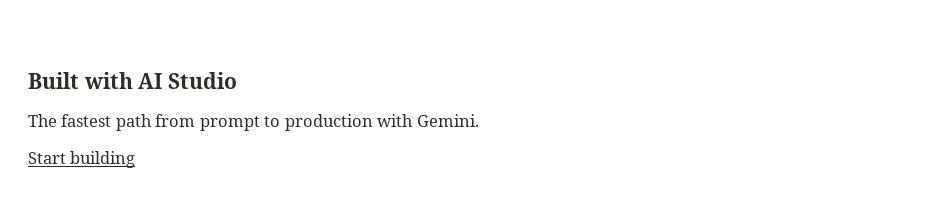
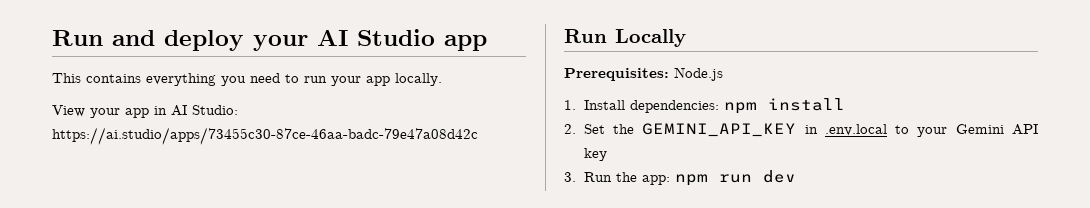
- Built with AI Studio
- The fastest path from prompt to production with Gemini.
- Start building
+ Run and deploy your AI Studio app
+ This contains everything you need to run your app locally.
+ View your app in AI Studio: https://ai.studio/apps/73455c30-87ce-46aa-badc-79e47a08d42c
+ Run Locally
+ Prerequisites: Node.js
+ 1. Install dependencies: npm install
+ 2. Set the GEMINI_API_KEY in .env.local to your Gemini API key
+ 3. Run the app: npm run dev

